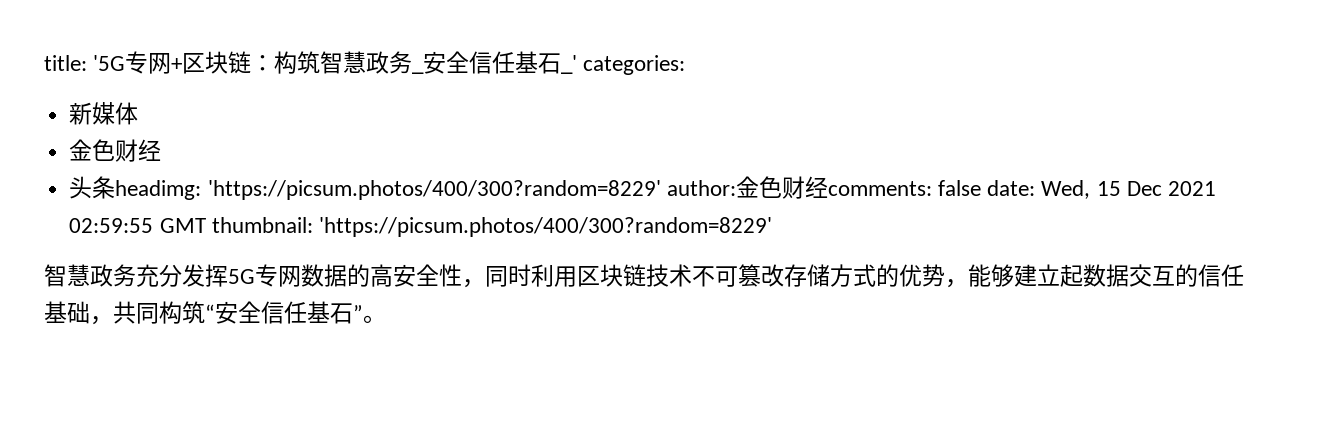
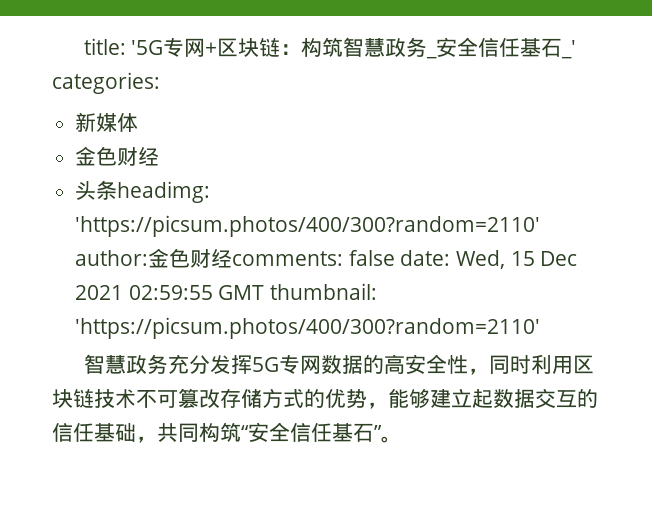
- 头条headimg: 'https://picsum.photos/400/300?random=8229' author:金色财经comments: false date: Wed, 15 Dec 2021 02:59:55 GMT thumbnail: 'https://picsum.photos/400/300?random=8229'
+ 头条headimg: 'https://picsum.photos/400/300?random=2110' author:金色财经comments: false date: Wed, 15 Dec 2021 02:59:55 GMT thumbnail: 'https://picsum.photos/400/300?random=2110'

